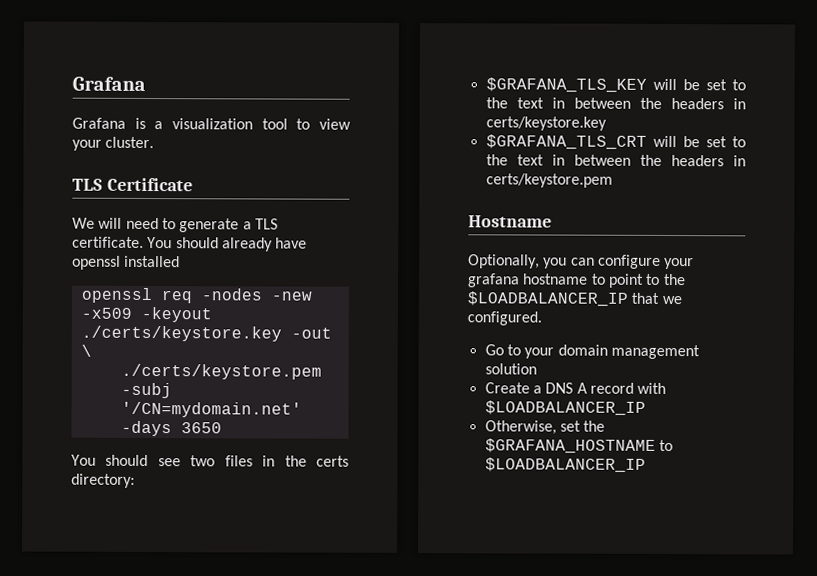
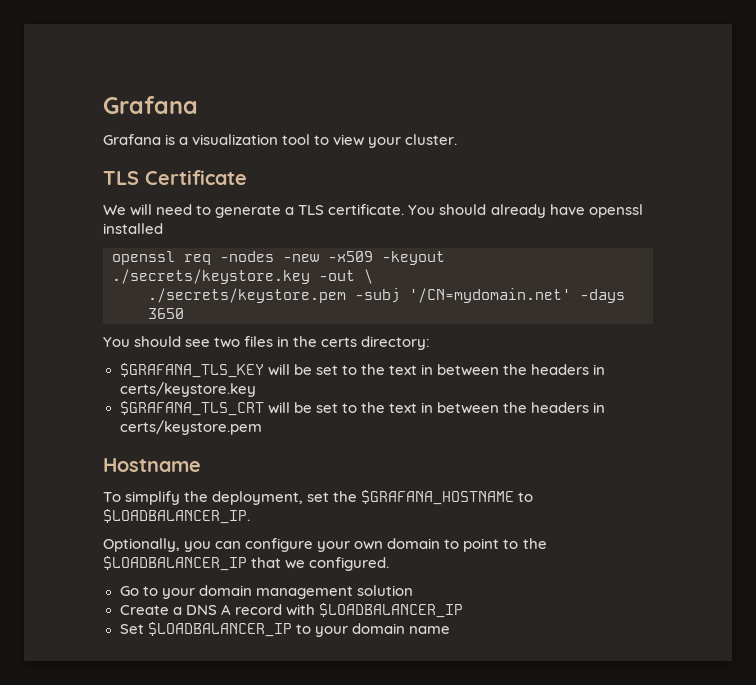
- openssl req -nodes -new -x509 -keyout ./certs/keystore.key -out \
+ openssl req -nodes -new -x509 -keyout ./secrets/keystore.key -out \
- ./certs/keystore.pem -subj '/CN=mydomain.net' -days 3650
+ ./secrets/keystore.pem -subj '/CN=mydomain.net' -days 3650
+ To simplify the deployment, set the $GRAFANA_HOSTNAME to $LOADBALANCER_IP.
- Optionally, you can configure your grafana hostname to point to the $LOADBALANCER_IP that we configured.
+ Optionally, you can configure your own domain to point to the $LOADBALANCER_IP that we configured.
- Otherwise, set the $GRAFANA_HOSTNAME to $LOADBALANCER_IP
+ Set $LOADBALANCER_IP to your domain name

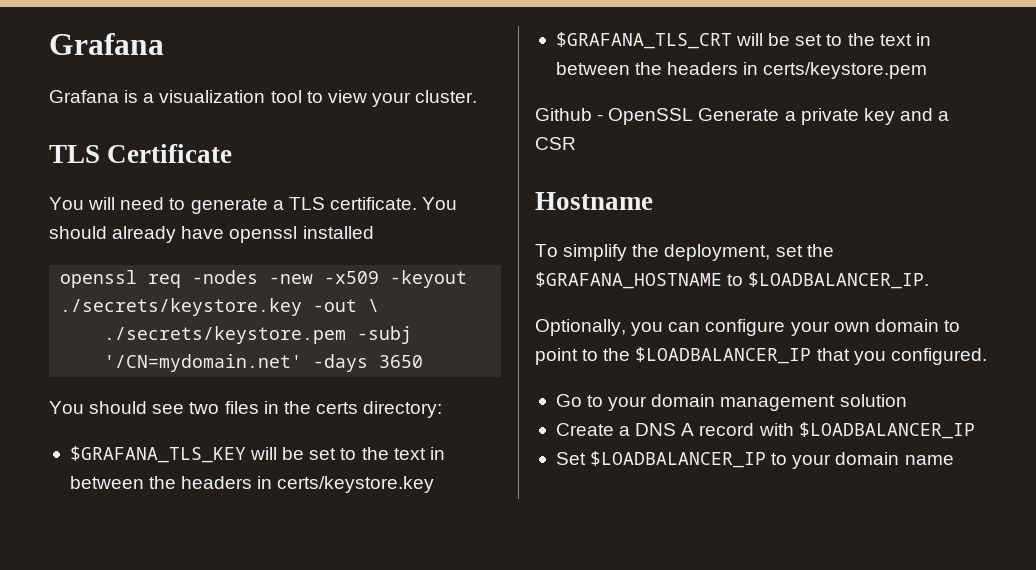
- We will need to generate a TLS certificate.
+ You will need to generate a TLS certificate.
+ Github - OpenSSL Generate a private key and a CSR
- Optionally, you can configure your own domain to point to the $LOADBALANCER_IP that we configured.
+ Optionally, you can configure your own domain to point to the $LOADBALANCER_IP that you configured.

